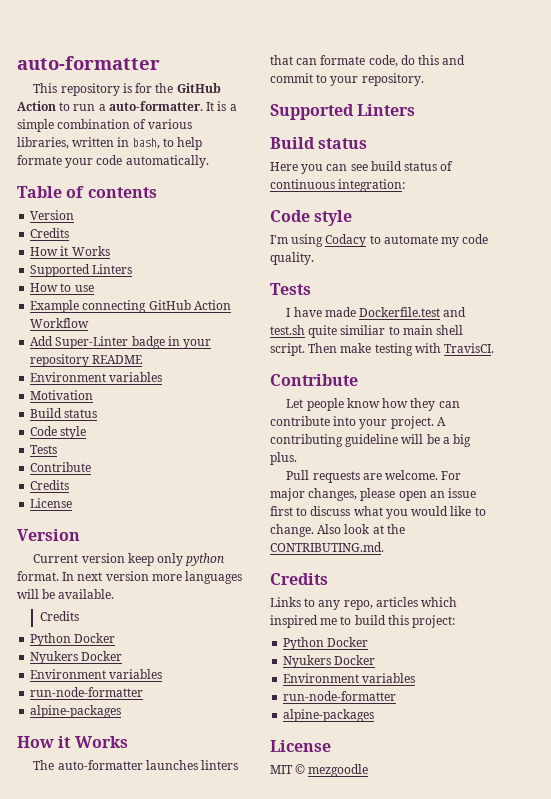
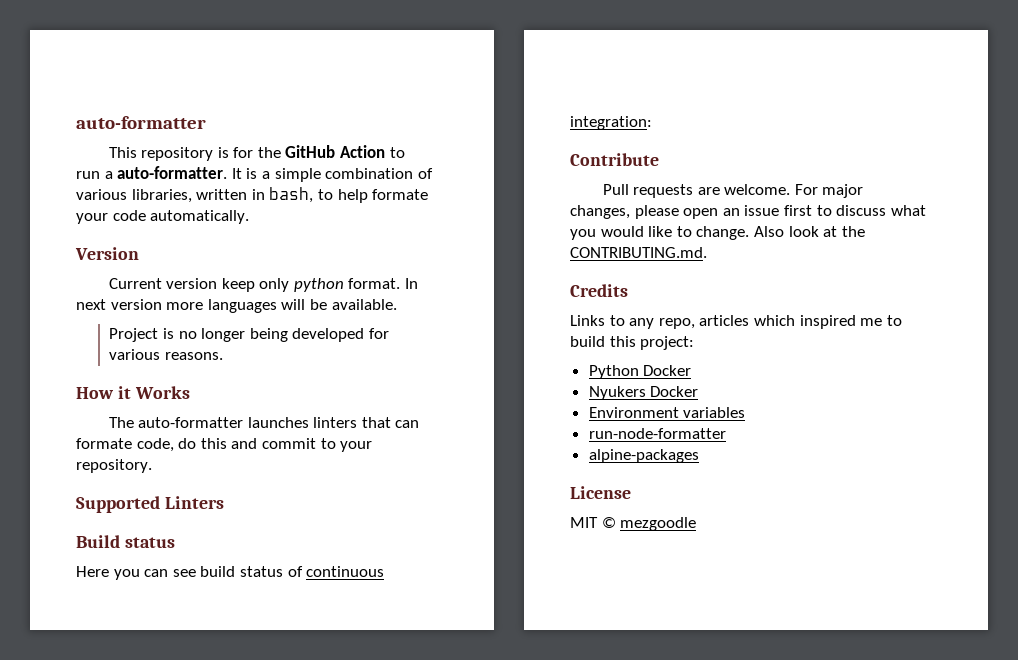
- Table of contents
- Version
- Credits
- How it Works
- Supported Linters
- How to use
- Example connecting GitHub Action Workflow
- Add Super-Linter badge in your repository README
- Environment variables
- Motivation
- Build status
- Code style
- Tests
- Contribute
- Credits
- License
  In next version more languages will be available.
- Credits
- Python Docker
- Nyukers Docker
- Environment variables
- run-node-formatter
- alpine-packages
+ Project is no longer being developed for various reasons.
  Here you can see build status of continuous integration:
- Code style
- I'm using Codacy to automate my code quality.
- Tests
- I have made Dockerfile.test and test.sh quite similiar to main shell script. Then make testing with TravisCI.
  Contribute
- Let people know how they can contribute into your project. A contributing guideline will be a big plus.

